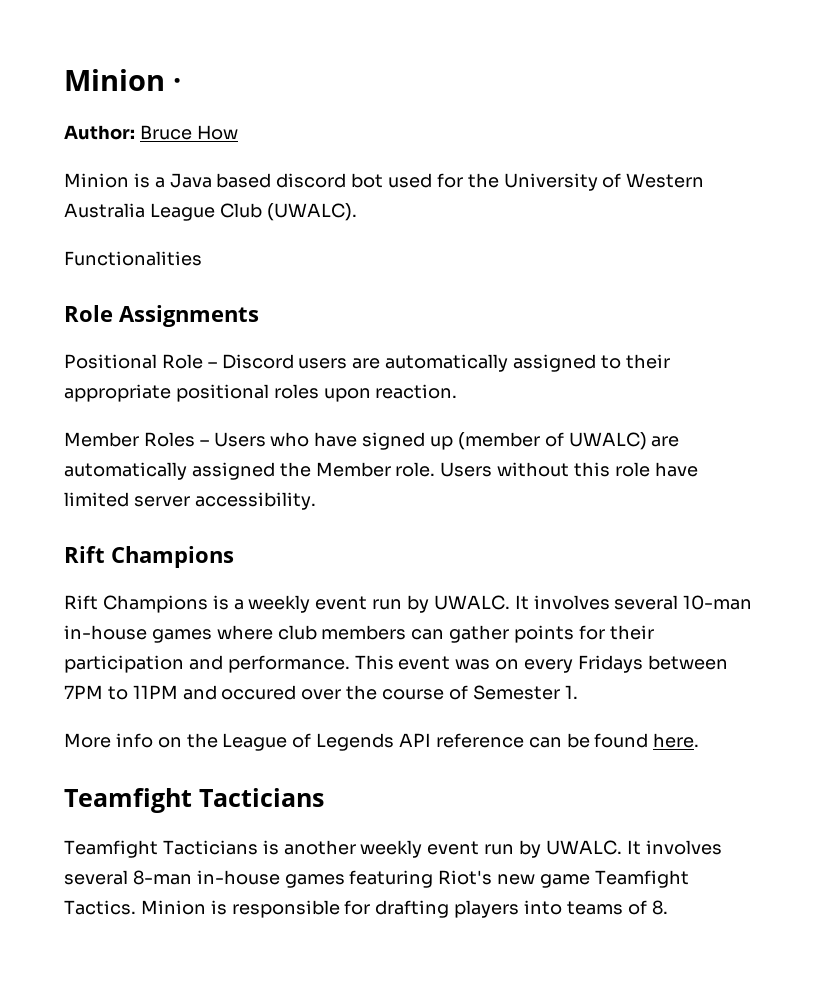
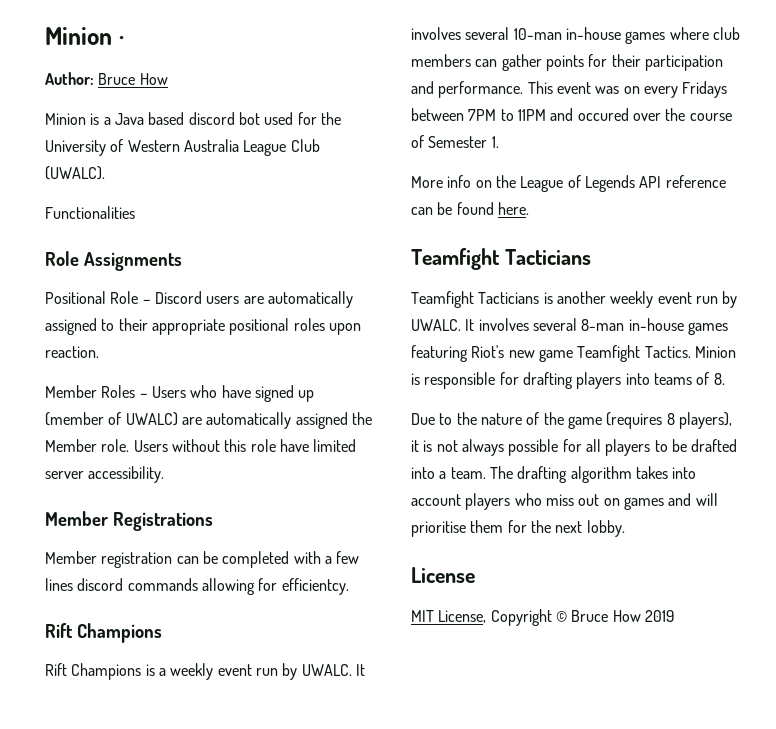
+ Member Registrations
+ Member registration can be completed with a few lines discord commands allowing for efficientcy.
+ Due to the nature of the game (requires 8 players), it is not always possible for all players to be drafted into a team. The drafting algorithm takes into account players who miss out on games and will prioritise them for the next lobby.
+ License
+ MIT License, Copyright © Bruce How 2019

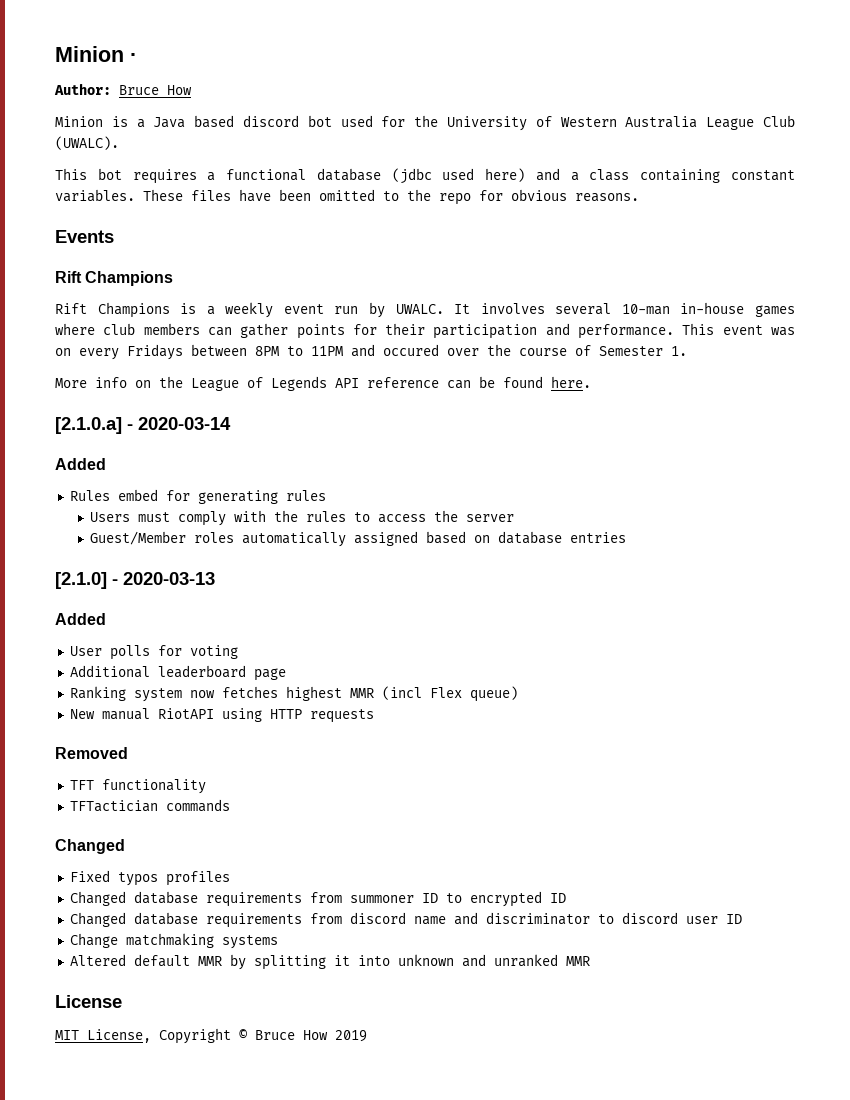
- Functionalities
- Role Assignments
- Positional Role – Discord users are automatically assigned to their appropriate positional roles upon reaction.
- Member Roles – Users who have signed up (member of UWALC) are automatically assigned the Member role. Users without this role have limited server accessibility.
- Member Registrations
- Member registration can be completed with a few lines discord commands allowing for efficientcy.
+ This bot requires a functional database (jdbc used here) and a class containing constant variables. These files have been omitted to the repo for obvious reasons.
+ Events
- This event was on every Fridays between 7PM to 11PM and occured over the course of Semester 1.
+ This event was on every Fridays between 8PM to 11PM and occured over the course of Semester 1.
  More info on the League of Legends API reference can be found here.
- Teamfight Tacticians
- Teamfight Tacticians is another weekly event run by UWALC. It involves several 8-man in-house games featuring Riot's new game Teamfight Tactics. Minion is responsible for drafting players into teams of 8.
- Due to the nature of the game (requires 8 players), it is not always possible for all players to be drafted into a team. The drafting algorithm takes into account players who miss out on games and will prioritise them for the next lobby.
+ [2.1.0.a] - 2020-03-14
+ Added
+ Rules embed for generating rules
+ Users must comply with the rules to access the server
+ Guest/Member roles automatically assigned based on database entries
+ [2.1.0] - 2020-03-13
+ Added
+ User polls for voting
+ Additional leaderboard page
+ Ranking system now fetches highest MMR (incl Flex queue)
+ New manual RiotAPI using HTTP requests
+ Removed
+ TFT functionality
+ TFTactician commands
+ Changed
+ Fixed typos profiles
+ Changed database requirements from summoner ID to encrypted ID
+ Changed database requirements from discord name and discriminator to discord user ID
+ Change matchmaking systems
+ Altered default MMR by splitting it into unknown and unranked MMR

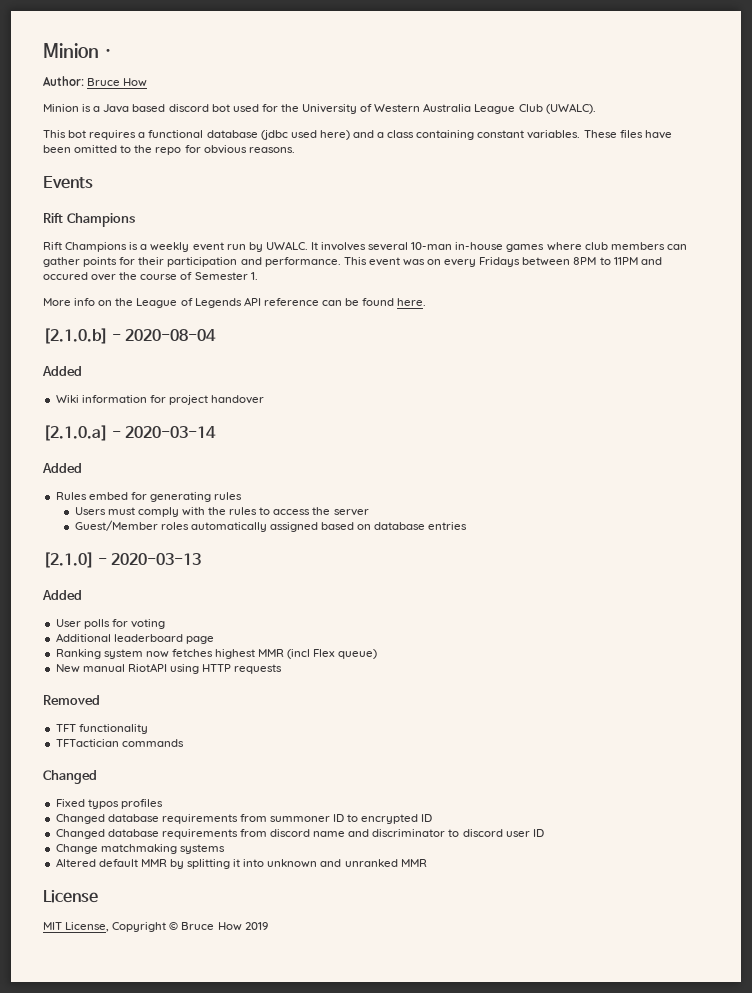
+ [2.1.0.b] - 2020-08-04
+ Added
+ Wiki information for project handover

